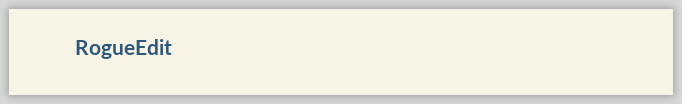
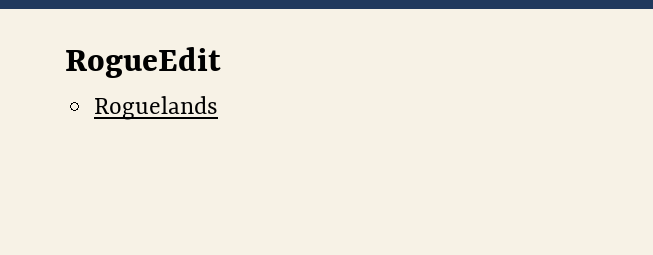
+ Roguelands

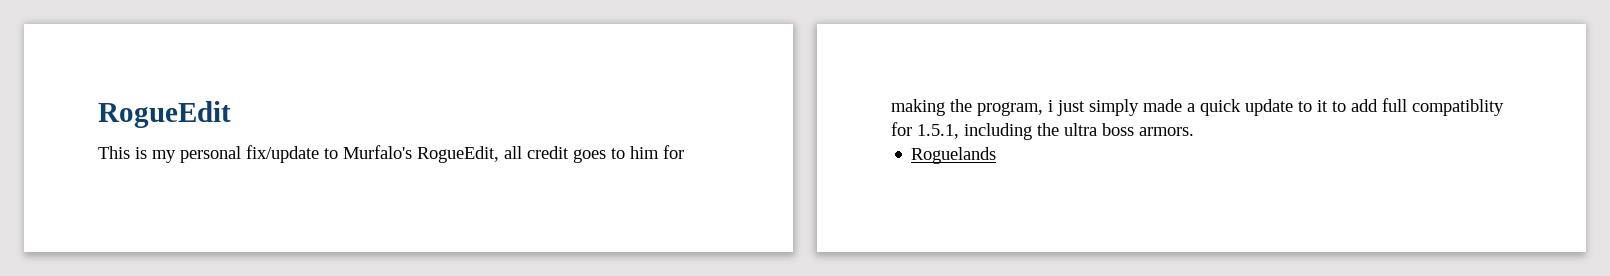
+ This is my personal fix/update to Murfalo's RogueEdit, all credit goes to him for making the program, i just simply made a quick update to it to add full compatiblity for 1.5.1, including the ultra boss armors.

